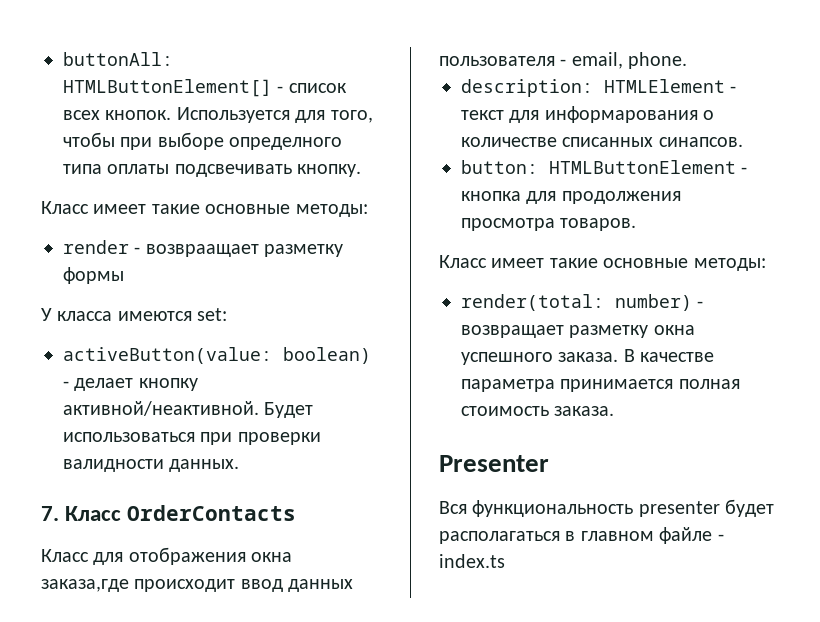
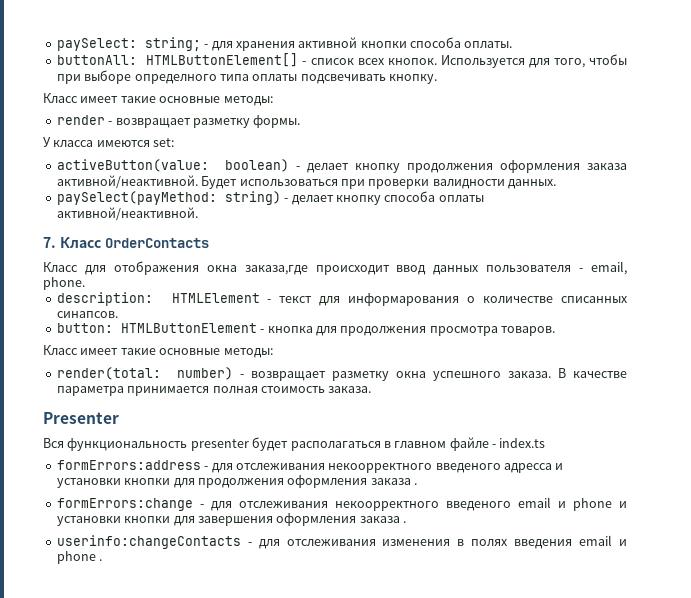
+ paySelect: string; - для хранения активной кнопки способа оплаты.
- render - возвраащает разметку формы
+ render - возвращает разметку формы.
- activeButton(value: boolean) - делает кнопку активной/неактивной.
+ activeButton(value: boolean) - делает кнопку продолжения оформления заказа активной/неактивной.
+ paySelect(payMethod: string) - делает кнопку способа оплаты активной/неактивной.
+ formErrors:address - для отслеживания некоорректного введеного адресса и установки кнопки для продолжения оформления заказа .
+ formErrors:change - для отслеживания некоорректного введеного email и phone и установки кнопки для завершения оформления заказа .
+ userinfo:changeContacts - для отслеживания изменения в полях введения email и phone .

